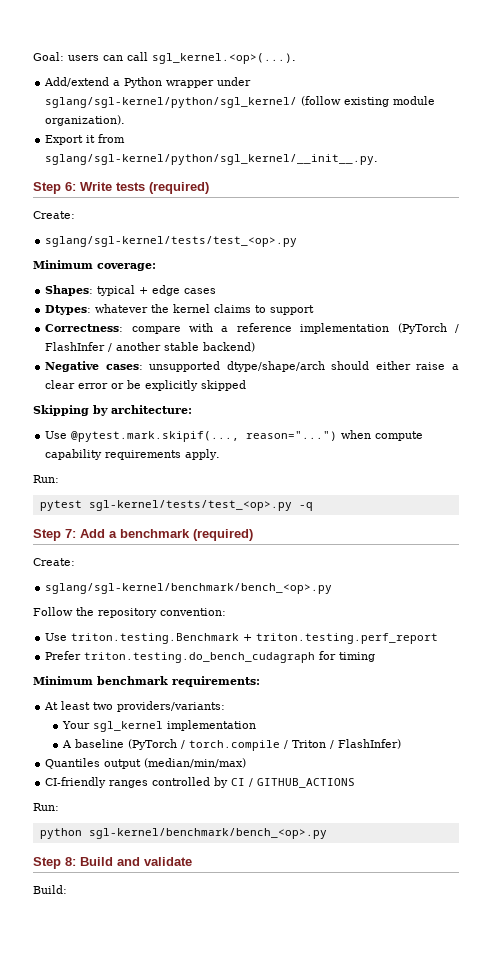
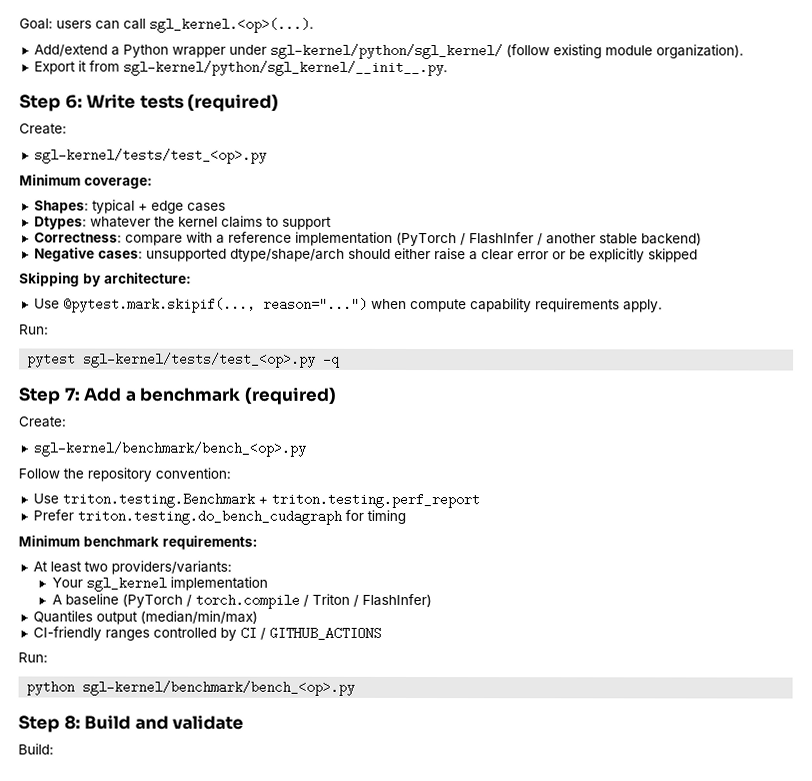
- Add/extend a Python wrapper under sglang/sgl-kernel/python/sgl_kernel/ (follow existing module organization).
+ Add/extend a Python wrapper under sgl-kernel/python/sgl_kernel/ (follow existing module organization).
- Export it from sglang/sgl-kernel/python/sgl_kernel/__init__.py.
+ Export it from sgl-kernel/python/sgl_kernel/__init__.py.
  Step 6: Write tests (required)
  Create:
- sglang/sgl-kernel/tests/test_<op>.py
+ sgl-kernel/tests/test_<op>.py
  Step 7: Add a benchmark (required)
  Create:
- sglang/sgl-kernel/benchmark/bench_<op>.py
+ sgl-kernel/benchmark/bench_<op>.py

